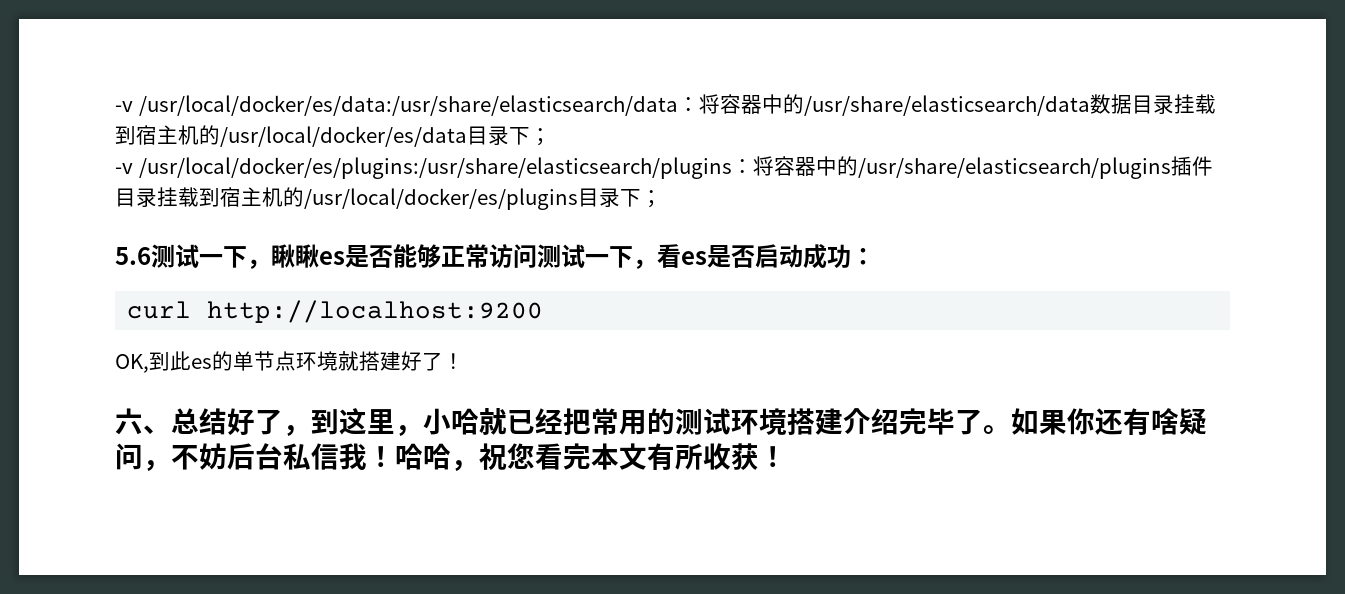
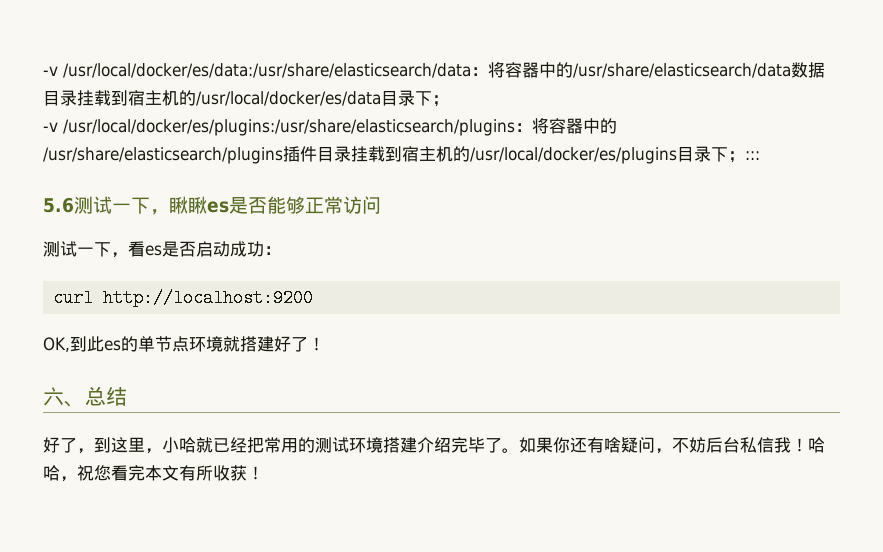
- -v /usr/local/docker/es/plugins:/usr/share/elasticsearch/plugins：将容器中的/usr/share/elasticsearch/plugins插件目录挂载到宿主机的/usr/local/docker/es/plugins目录下；
+ -v /usr/local/docker/es/plugins:/usr/share/elasticsearch/plugins：将容器中的/usr/share/elasticsearch/plugins插件目录挂载到宿主机的/usr/local/docker/es/plugins目录下；:::
- 5.6测试一下，瞅瞅es是否能够正常访问测试一下，看es是否启动成功：
+ 5.6测试一下，瞅瞅es是否能够正常访问
+ 测试一下，看es是否启动成功：
- 六、总结好了，到这里，小哈就已经把常用的测试环境搭建介绍完毕了。
+ 六、总结
+ 好了，到这里，小哈就已经把常用的测试环境搭建介绍完毕了。

